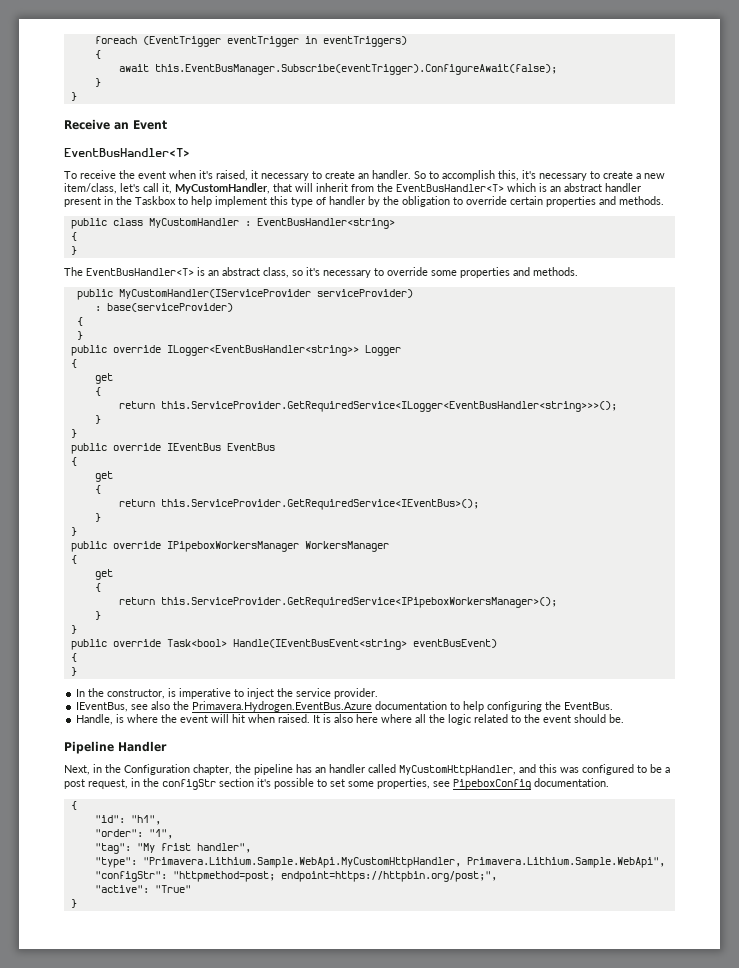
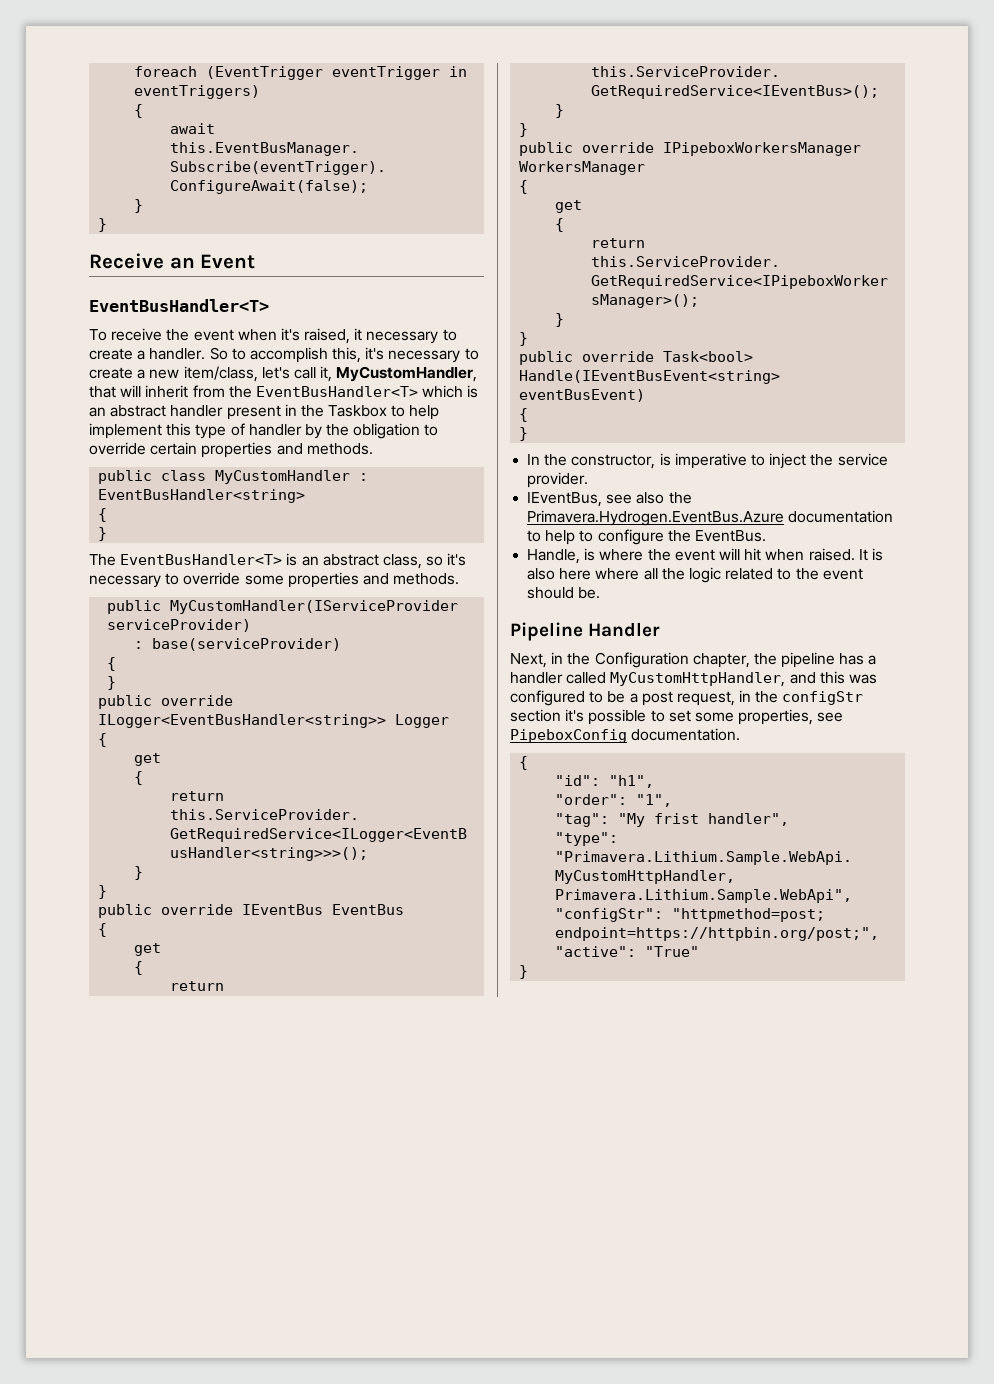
- To receive the event when it's raised, it necessary to create an handler.
+ To receive the event when it's raised, it necessary to create a handler.
- IEventBus, see also the Primavera.Hydrogen.EventBus.Azure documentation to help configuring the EventBus.
+ IEventBus, see also the Primavera.Hydrogen.EventBus.Azure documentation to help to configure the EventBus.
- Next, in the Configuration chapter, the pipeline has an handler called MyCustomHttpHandler, and this was configured to be a post request, in the configStr section it's possible to set some properties, see PipeboxConfig documentation.
+ Next, in the Configuration chapter, the pipeline has a handler called MyCustomHttpHandler, and this was configured to be a post request, in the configStr section it's possible to set some properties, see PipeboxConfig documentation.

